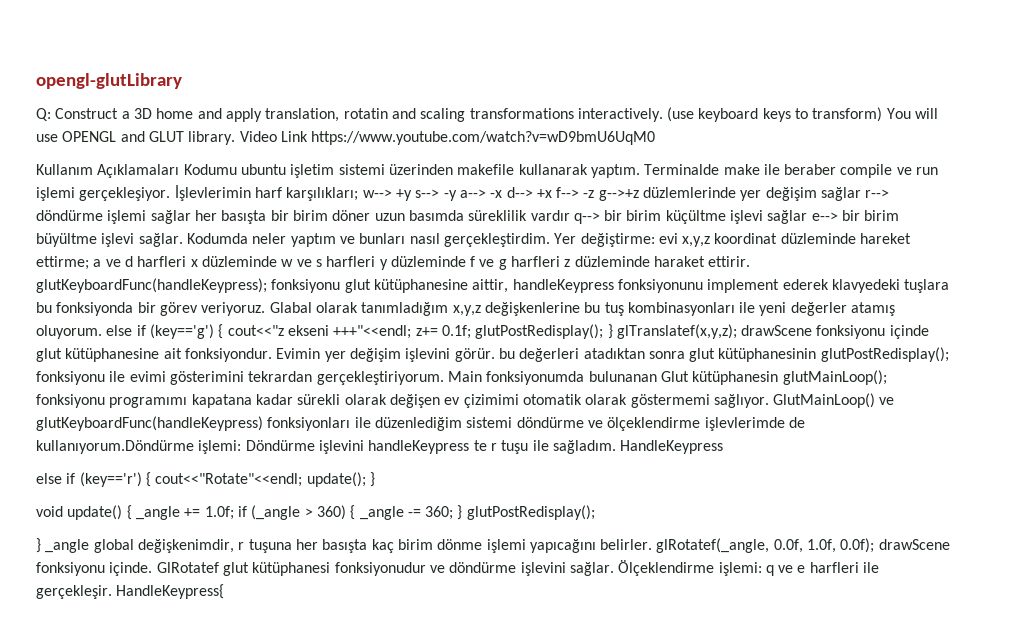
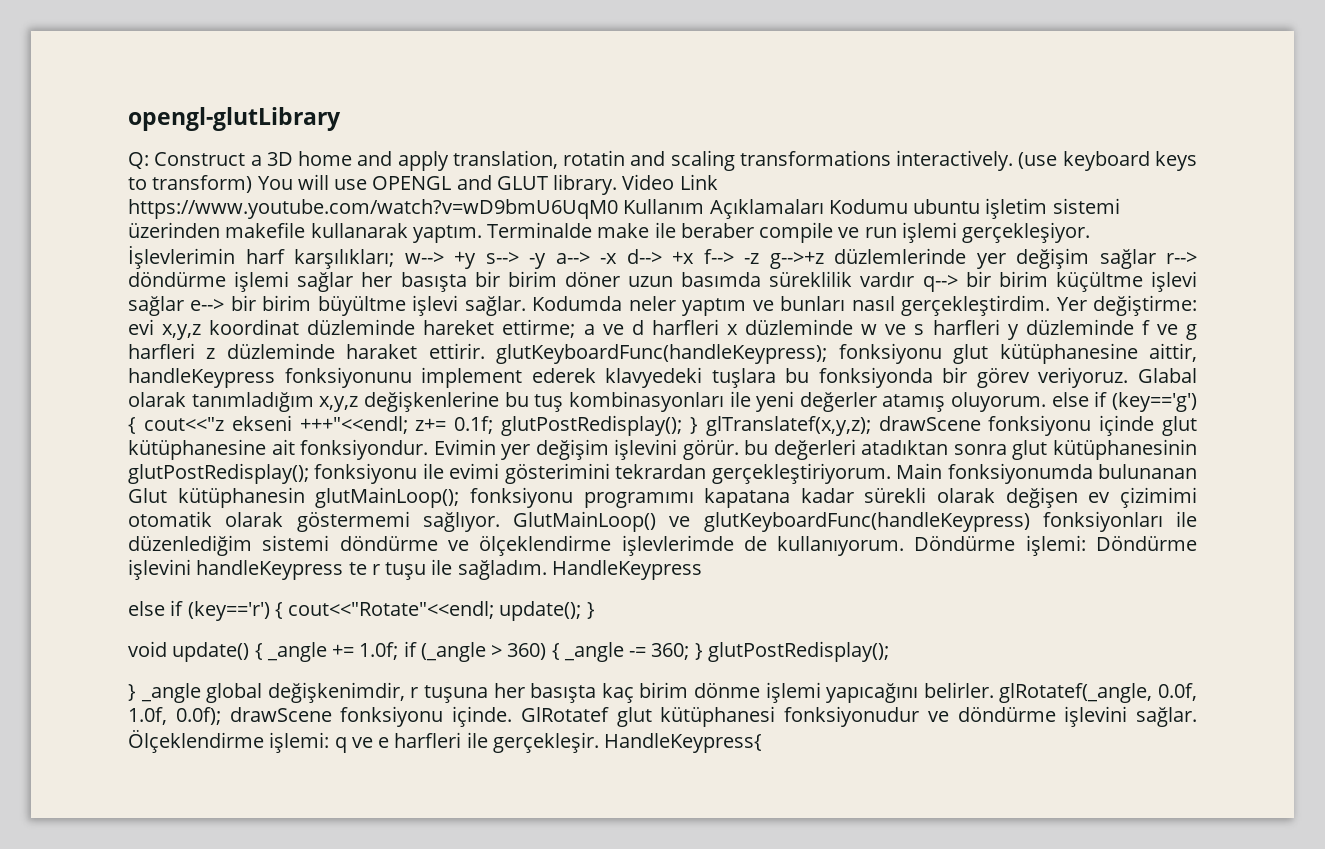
- Video Link https://www.youtube.com/watch?v=wD9bmU6UqM0
- Kullanım Açıklamaları Kodumu ubuntu işletim sistemi üzerinden makefile kullanarak yaptım.
+ Video Link https://www.youtube.com/watch?v=wD9bmU6UqM0 Kullanım Açıklamaları Kodumu ubuntu işletim sistemi üzerinden makefile kullanarak yaptım.
- GlutMainLoop() ve glutKeyboardFunc(handleKeypress) fonksiyonları ile düzenlediğim sistemi döndürme ve ölçeklendirme işlevlerimde de kullanıyorum.Döndürme işlemi: Döndürme işlevini handleKeypress te r tuşu ile sağladım.
+ GlutMainLoop() ve glutKeyboardFunc(handleKeypress) fonksiyonları ile düzenlediğim sistemi döndürme ve ölçeklendirme işlevlerimde de kullanıyorum. Döndürme işlemi: Döndürme işlevini handleKeypress te r tuşu ile sağladım.

